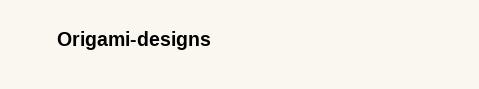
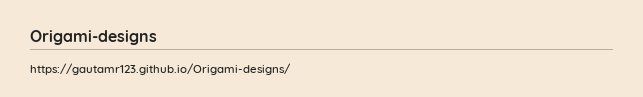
+ https://gautamr123.github.io/Origami-designs/

